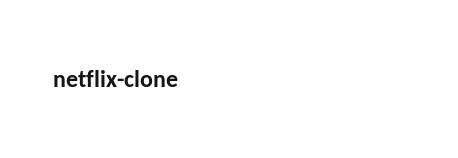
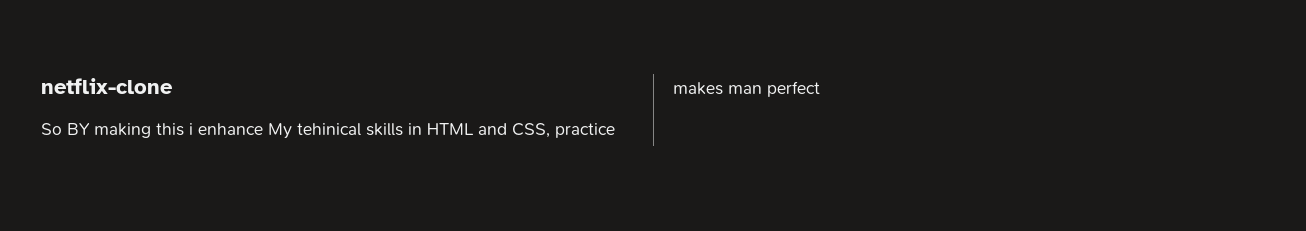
+ So BY making this i enhance My tehinical skills in HTML and CSS, practice makes man perfect

